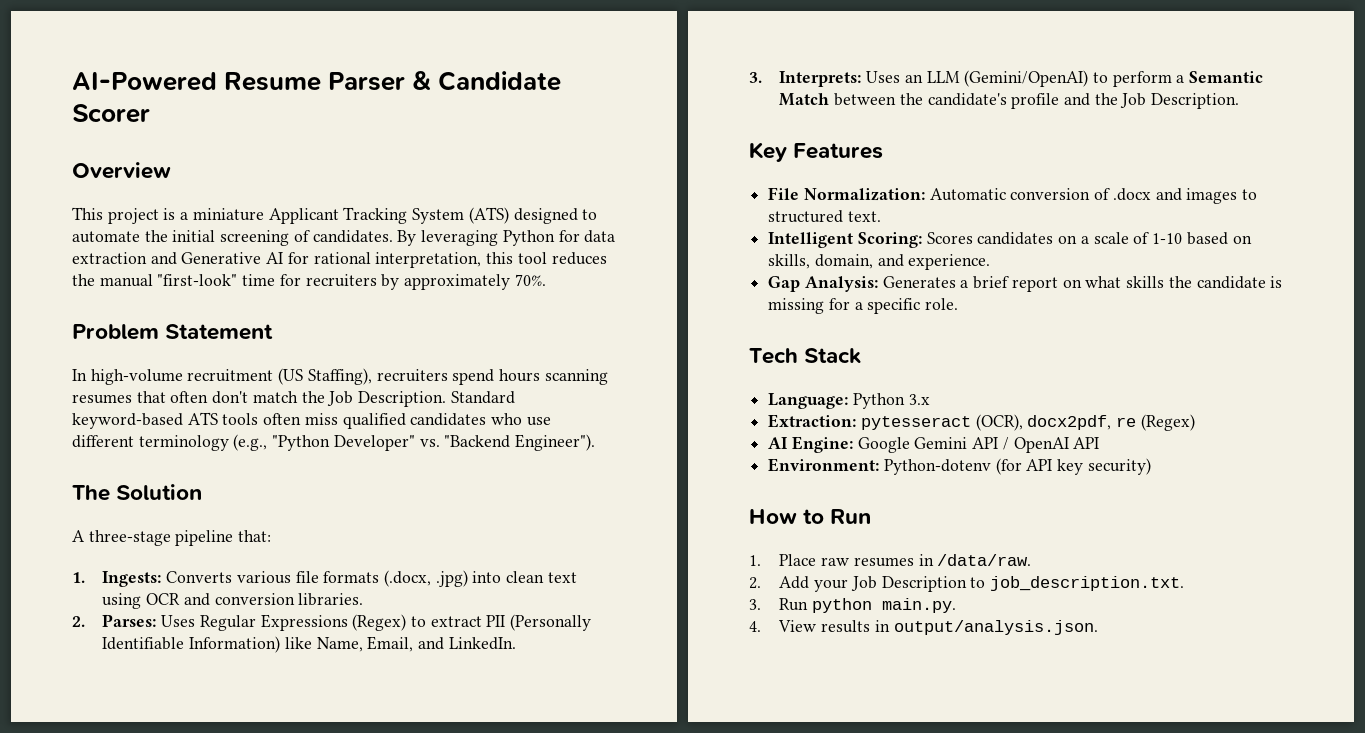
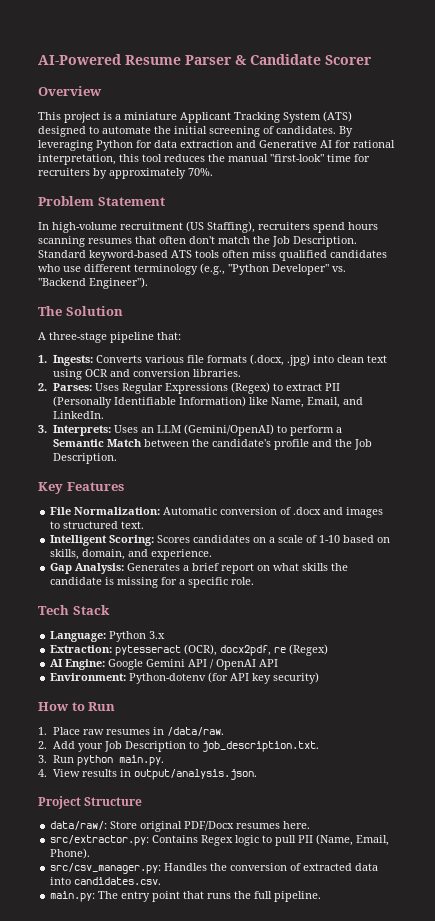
+ Project Structure
+ data/raw/: Store original PDF/Docx resumes here.
+ src/extractor.py: Contains Regex logic to pull PII (Name, Email, Phone).
+ src/csv_manager.py: Handles the conversion of extracted data into candidates.csv.
+ main.py: The entry point that runs the full pipeline.

